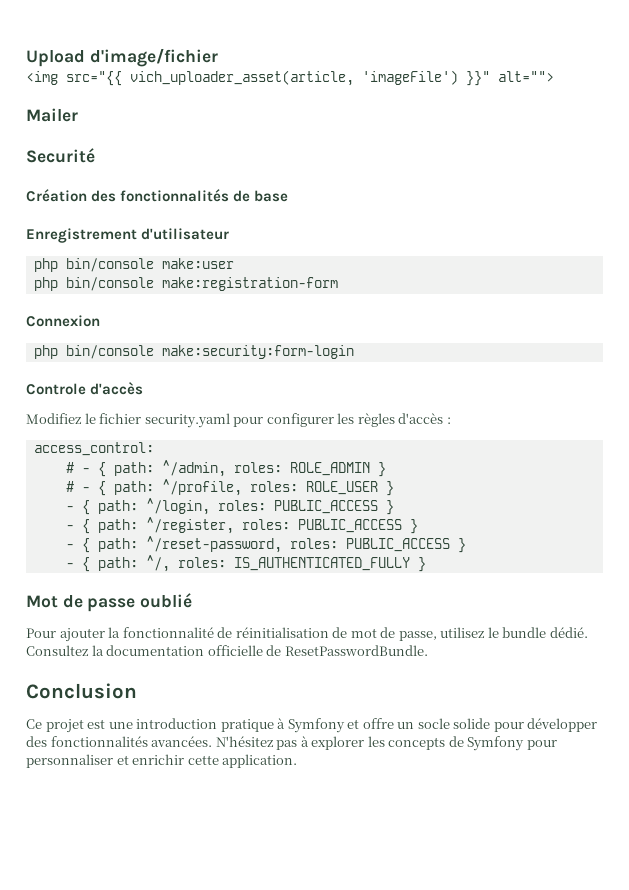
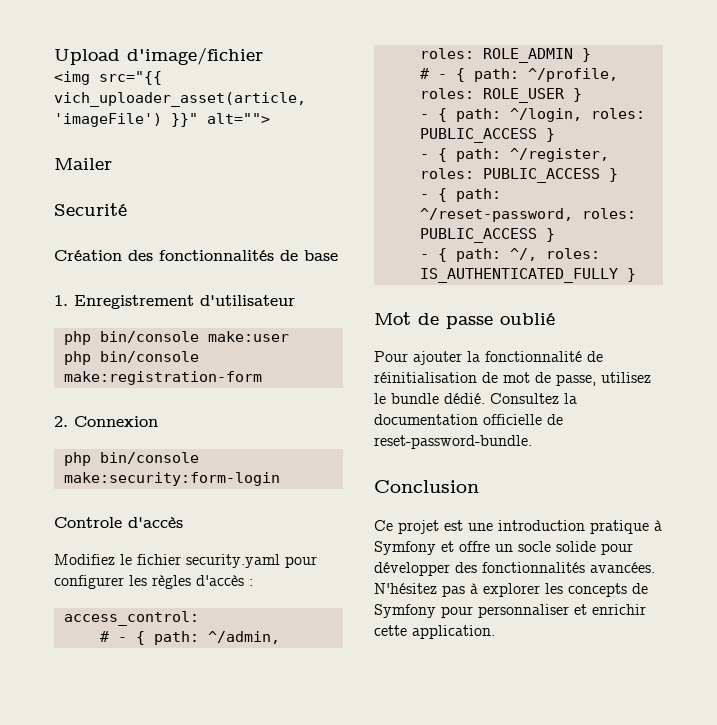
- Enregistrement d'utilisateur
+ 1. Enregistrement d'utilisateur
- Connexion
+ 2. Connexion
- Consultez la documentation officielle de ResetPasswordBundle.
+ Consultez la documentation officielle de reset-password-bundle.

